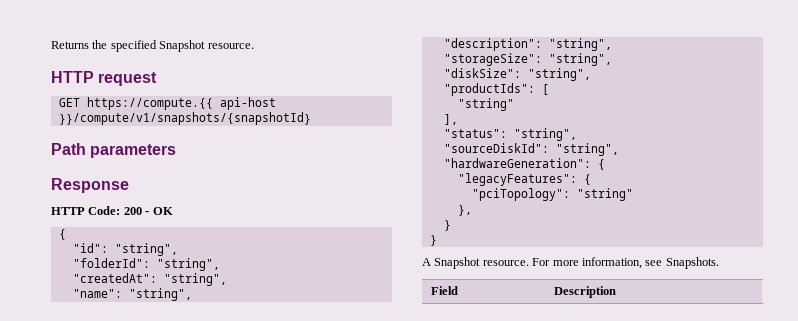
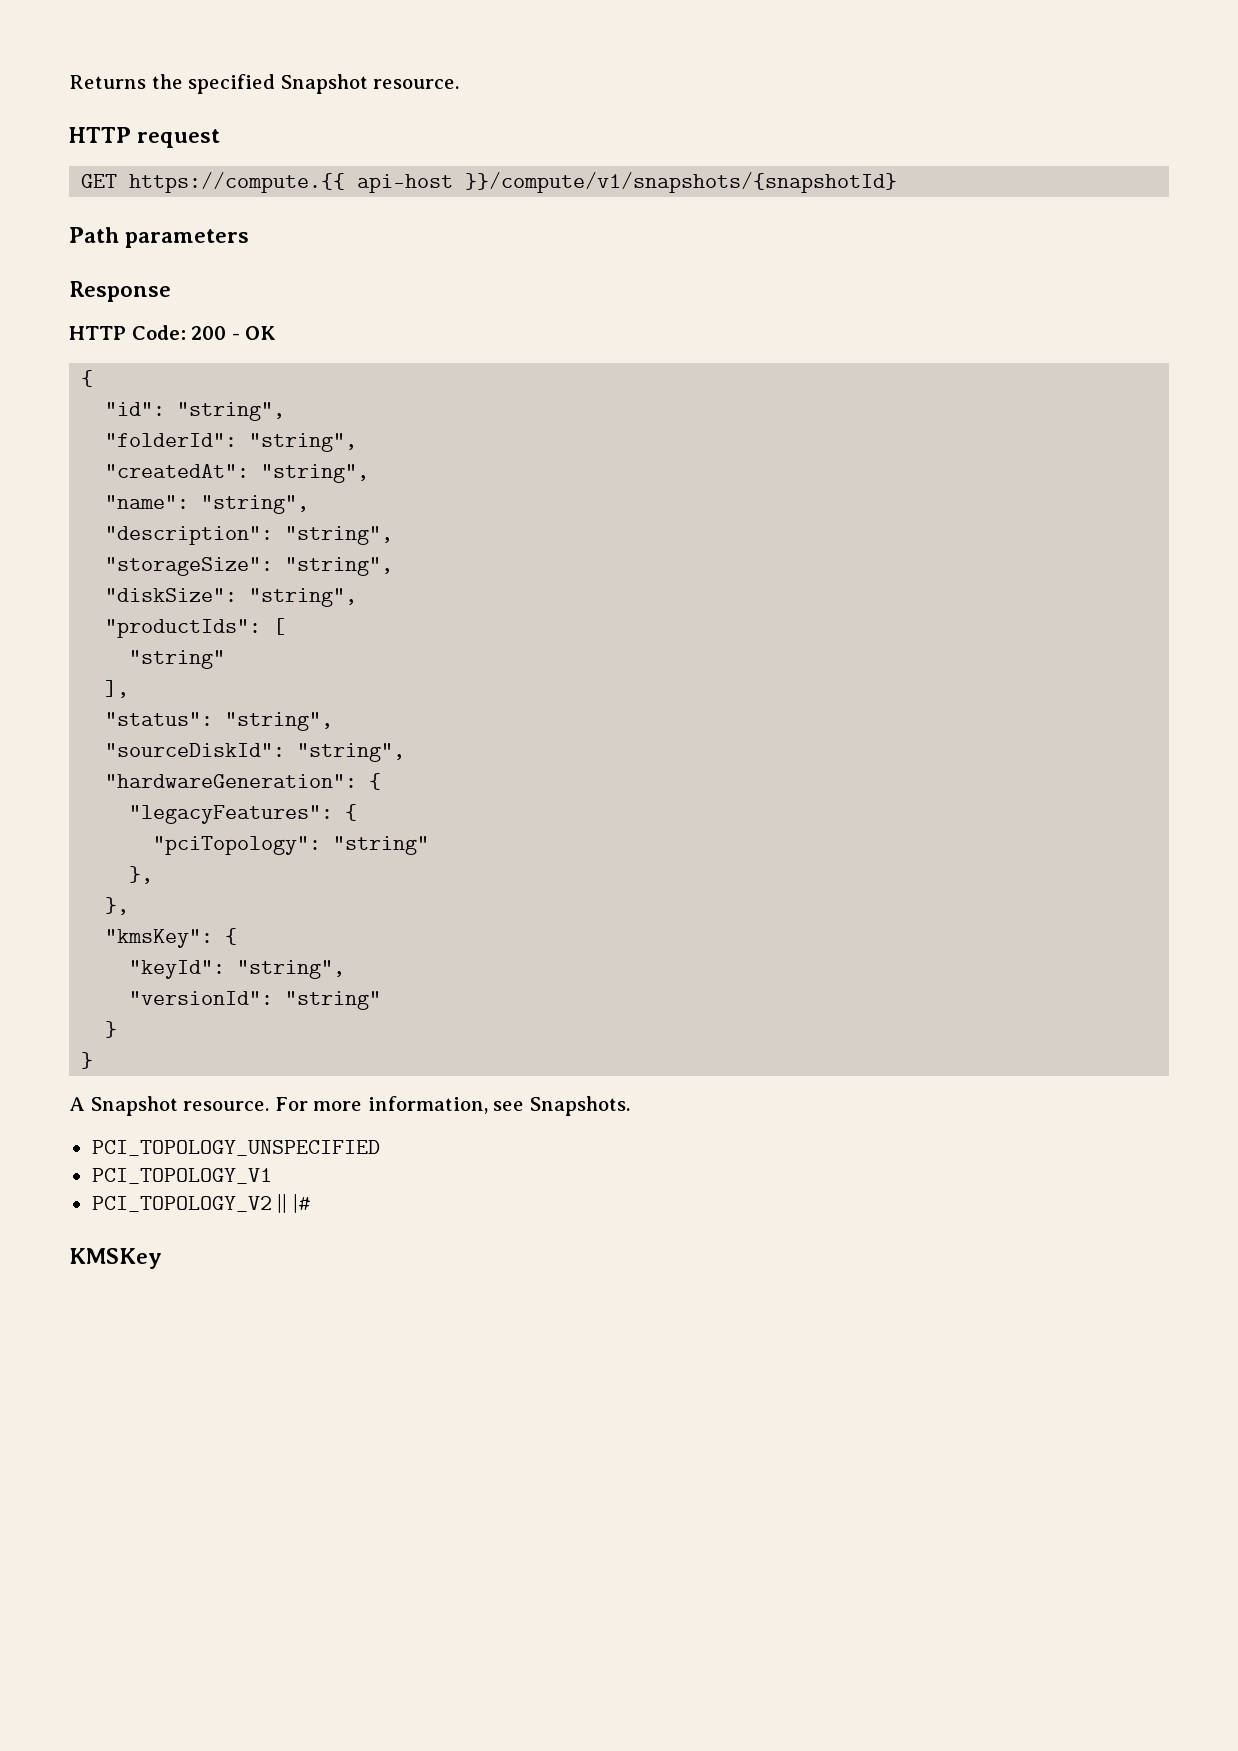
  "pciTopology": "string"
  },
+ },
+ "kmsKey": {
+ "keyId": "string",
+ "versionId": "string"
- Field | Description
+ PCI_TOPOLOGY_UNSPECIFIED
+ PCI_TOPOLOGY_V1
+ PCI_TOPOLOGY_V2 || |#
+ KMSKey

